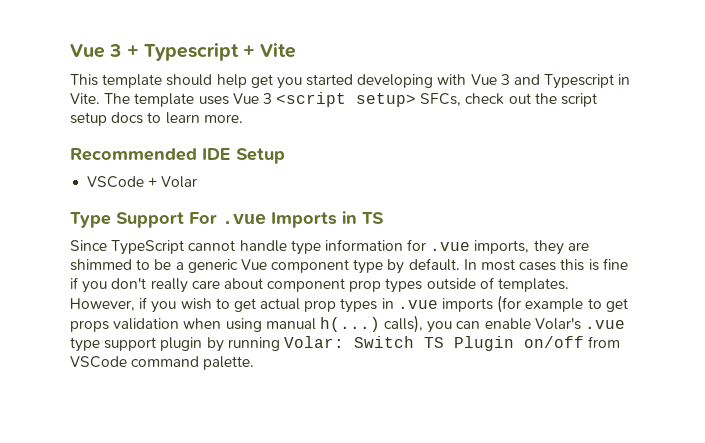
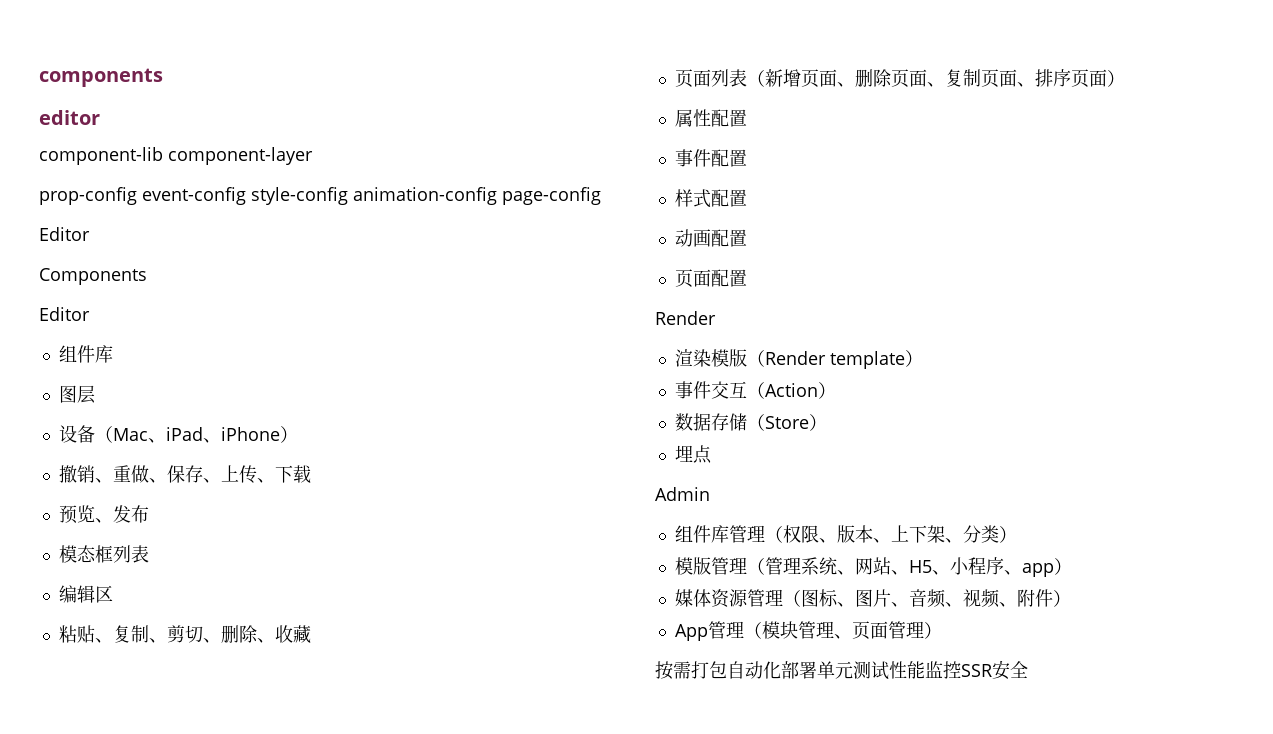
- Vue 3 + Typescript + Vite
- This template should help get you started developing with Vue 3 and Typescript in Vite. The template uses Vue 3 <script setup> SFCs, check out the script setup docs to learn more.
- Recommended IDE Setup
- VSCode + Volar
- Type Support For .vue Imports in TS
- Since TypeScript cannot handle type information for .vue imports, they are shimmed to be a generic Vue component type by default. In most cases this is fine if you don't really care about component prop types outside of templates. However, if you wish to get actual prop types in .vue imports (for example to get props validation when using manual h(...) calls), you can enable Volar's .vue type support plugin by running Volar: Switch TS Plugin on/off from VSCode command palette.
+ components
+ editor
+ component-lib component-layer
+ prop-config event-config style-config animation-config page-config
+ Editor
+ Components
+ Editor
+ 组件库
+ 图层
+ 设备（Mac、iPad、iPhone）
+ 撤销、重做、保存、上传、下载
+ 预览、发布
+ 模态框列表
+ 编辑区
+ 粘贴、复制、剪切、删除、收藏
+ 页面列表（新增页面、删除页面、复制页面、排序页面）
+ 属性配置
+ 事件配置
+ 样式配置
+ 动画配置
+ 页面配置
+ Render
+ 渲染模版（Render template）
+ 事件交互（Action）
+ 数据存储（Store）
+ 埋点
+ Admin
+ 组件库管理（权限、版本、上下架、分类）
+ 模版管理（管理系统、网站、H5、小程序、app）
+ 媒体资源管理（图标、图片、音频、视频、附件）
+ App管理（模块管理、页面管理）
+ 按需打包自动化部署单元测试性能监控SSR安全

